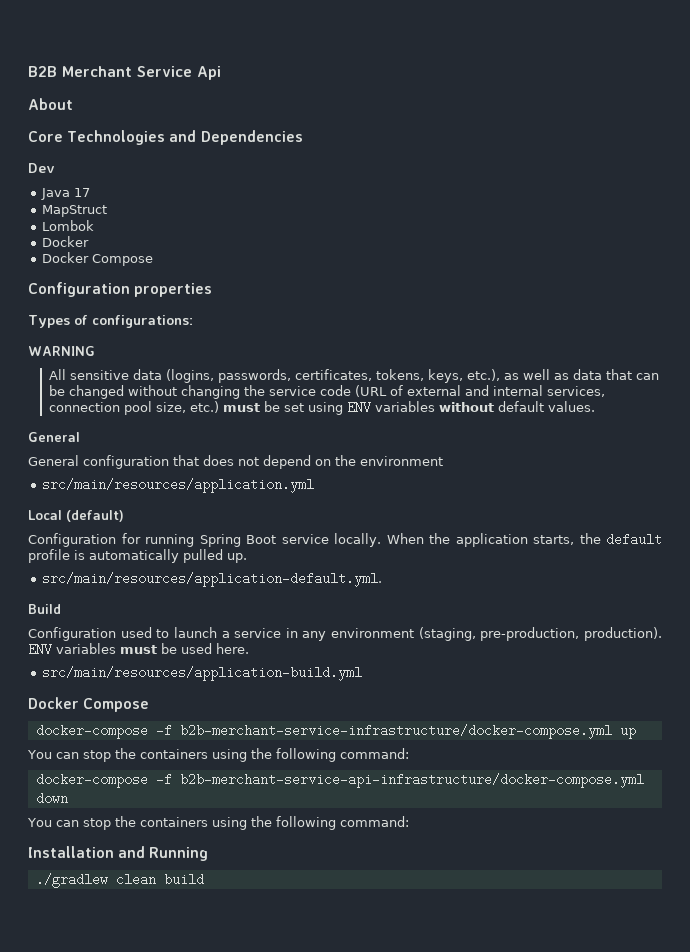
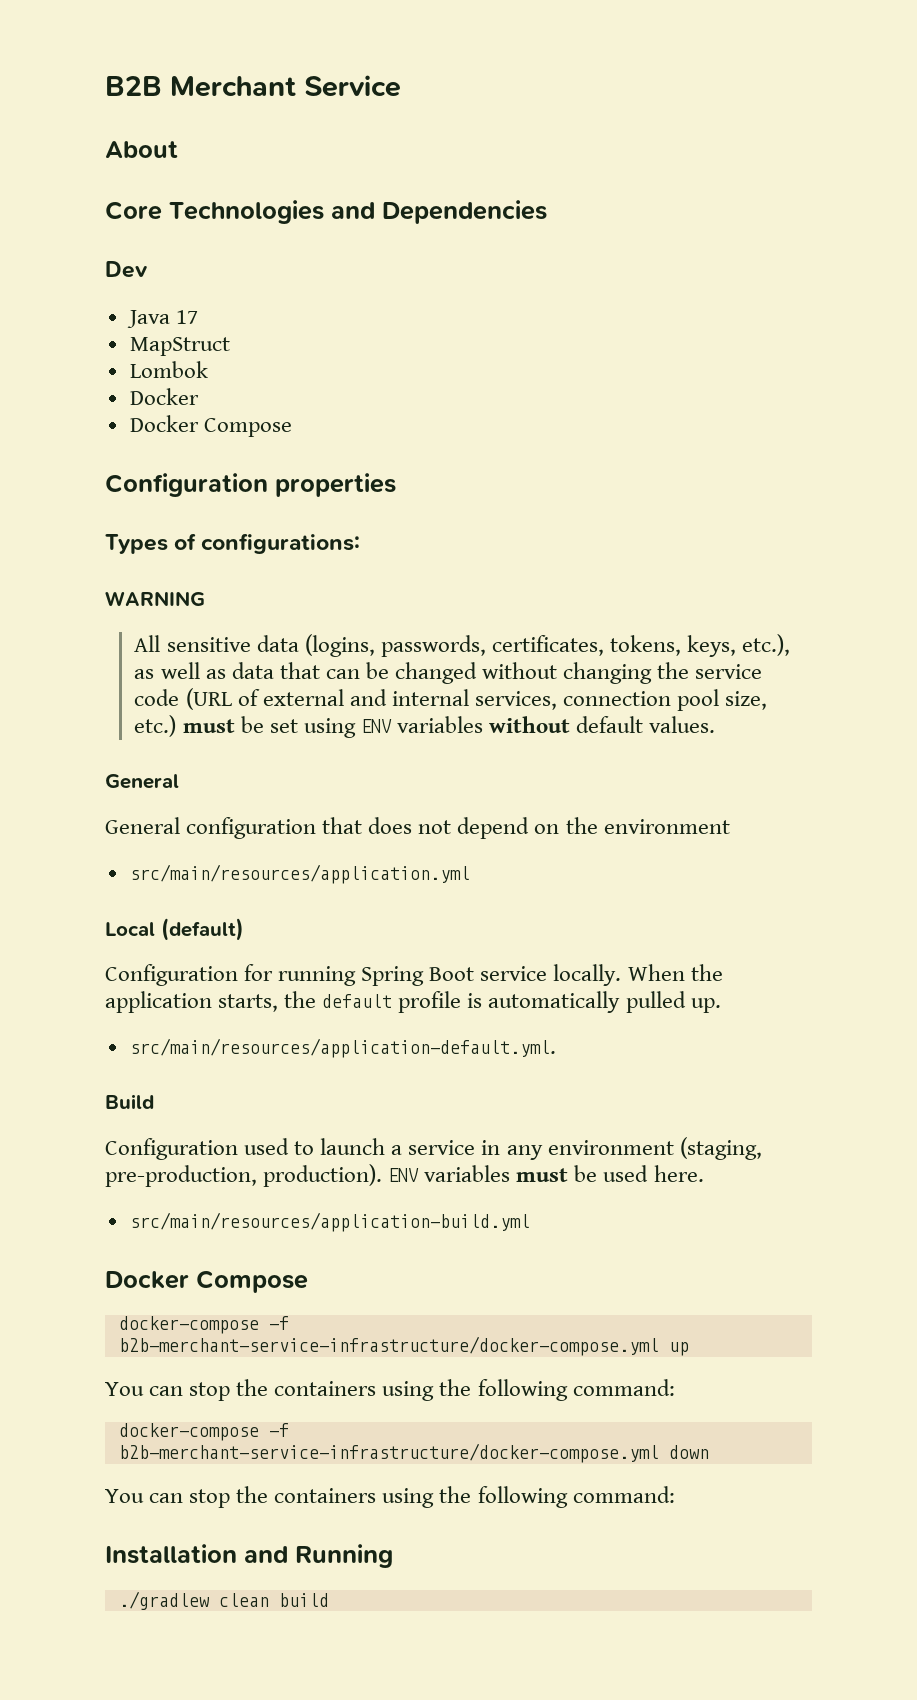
- B2B Merchant Service Api
+ B2B Merchant Service
- docker-compose -f b2b-merchant-service-api-infrastructure/docker-compose.yml down
+ docker-compose -f b2b-merchant-service-infrastructure/docker-compose.yml down

